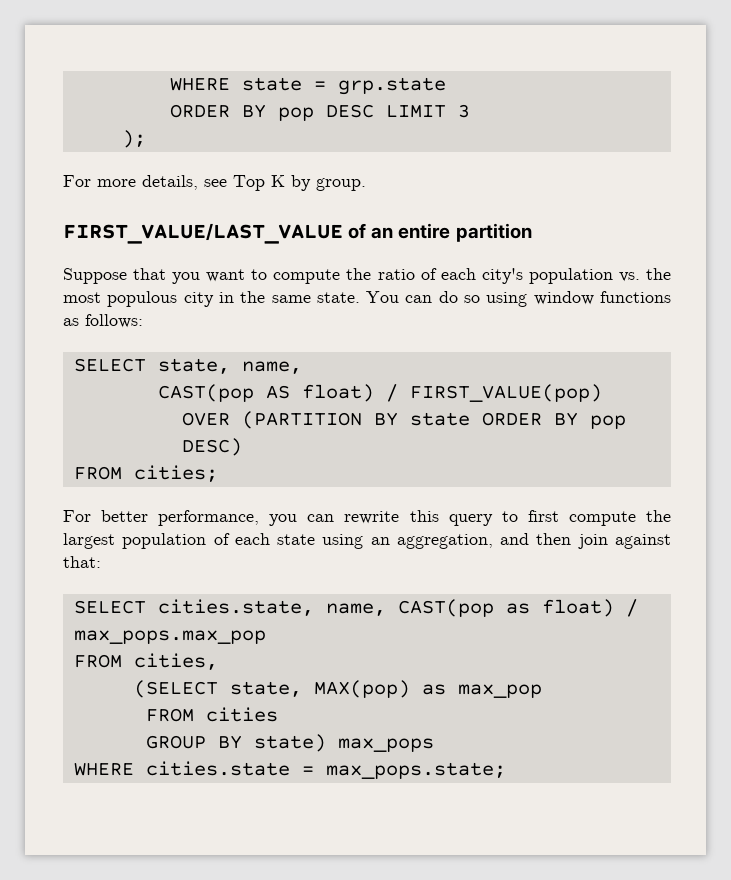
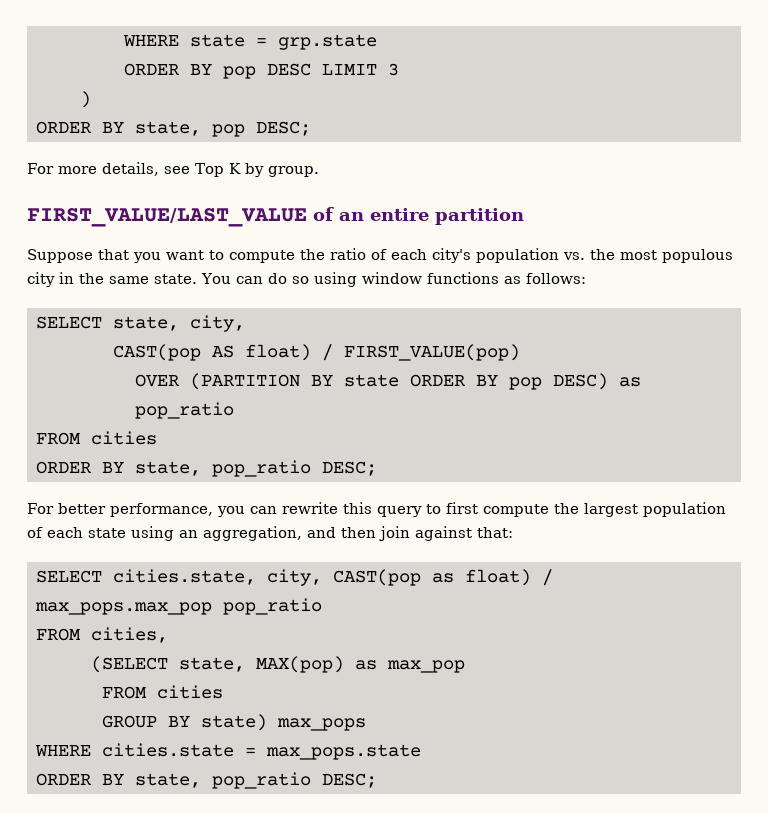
- );
+ )
+ ORDER BY state, pop DESC;
- SELECT state, name,
+ SELECT state, city,
- OVER (PARTITION BY state ORDER BY pop DESC)
- FROM cities;
+ OVER (PARTITION BY state ORDER BY pop DESC) as pop_ratio
+ FROM cities
+ ORDER BY state, pop_ratio DESC;
- SELECT cities.state, name, CAST(pop as float) / max_pops.max_pop
+ SELECT cities.state, city, CAST(pop as float) / max_pops.max_pop pop_ratio
- WHERE cities.state = max_pops.state;
+ WHERE cities.state = max_pops.state
+ ORDER BY state, pop_ratio DESC;

